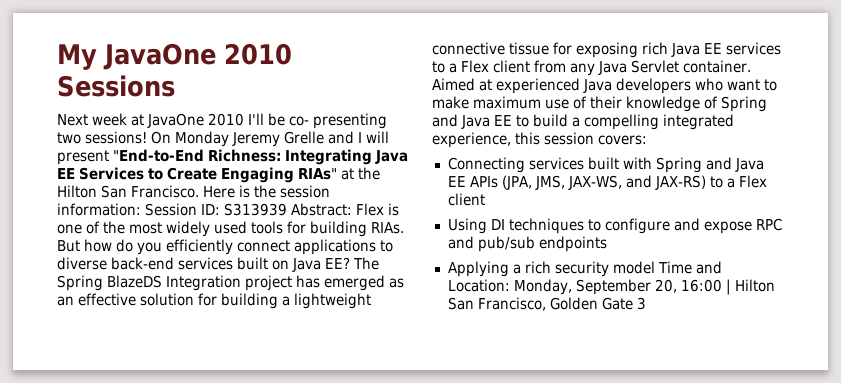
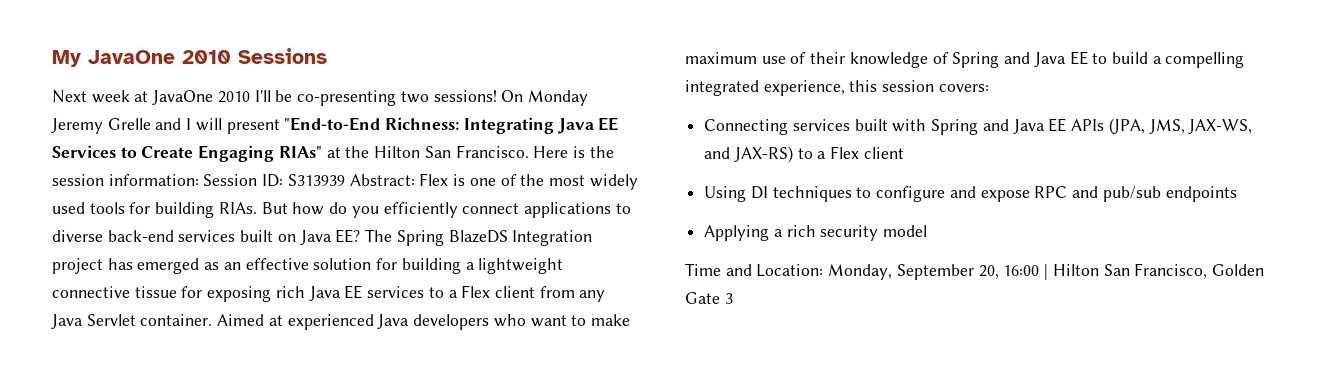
- Next week at JavaOne 2010 I'll be co- presenting two sessions!
+ Next week at JavaOne 2010 I'll be co-presenting two sessions!
- Applying a rich security model Time and Location: Monday, September 20, 16:00 | Hilton San Francisco, Golden Gate 3
+ Applying a rich security model
+ Time and Location: Monday, September 20, 16:00 | Hilton San Francisco, Golden Gate 3

